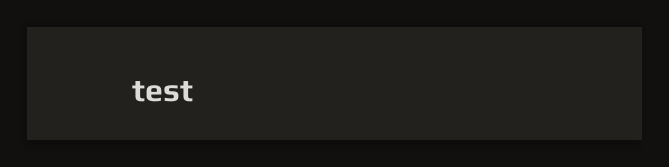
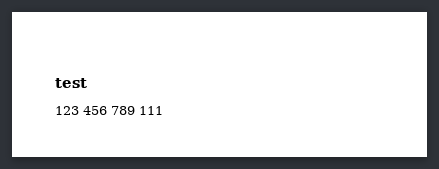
+ 123 456 789 111

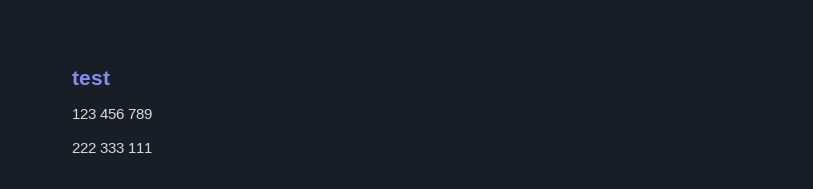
- 123 456 789 111
+ 123 456 789
+ 222 333 111

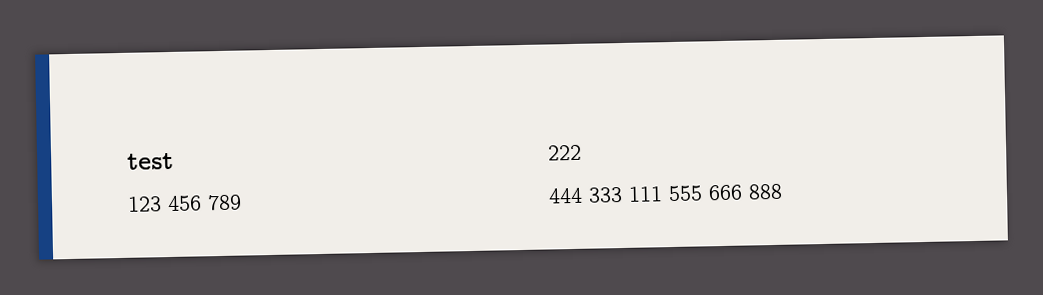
- 222 333 111
+ 222
+ 444 333 111 555 666 888

